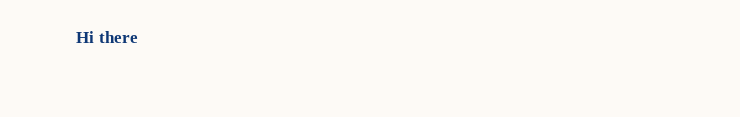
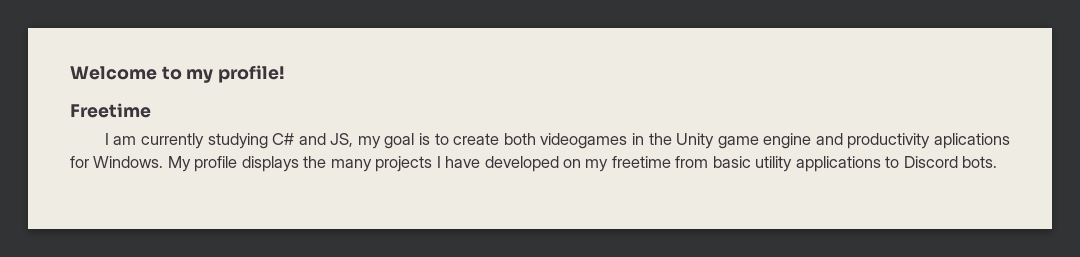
- Hi there
+ Welcome to my profile!
+ Freetime
+ I am currently studying C# and JS, my goal is to create both videogames in the Unity game engine and productivity aplications for Windows. My profile displays the many projects I have developed on my freetime from basic utility applications to Discord bots.

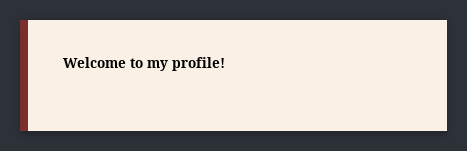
- Freetime
- I am currently studying C# and JS, my goal is to create both videogames in the Unity game engine and productivity aplications for Windows. My profile displays the many projects I have developed on my freetime from basic utility applications to Discord bots.

